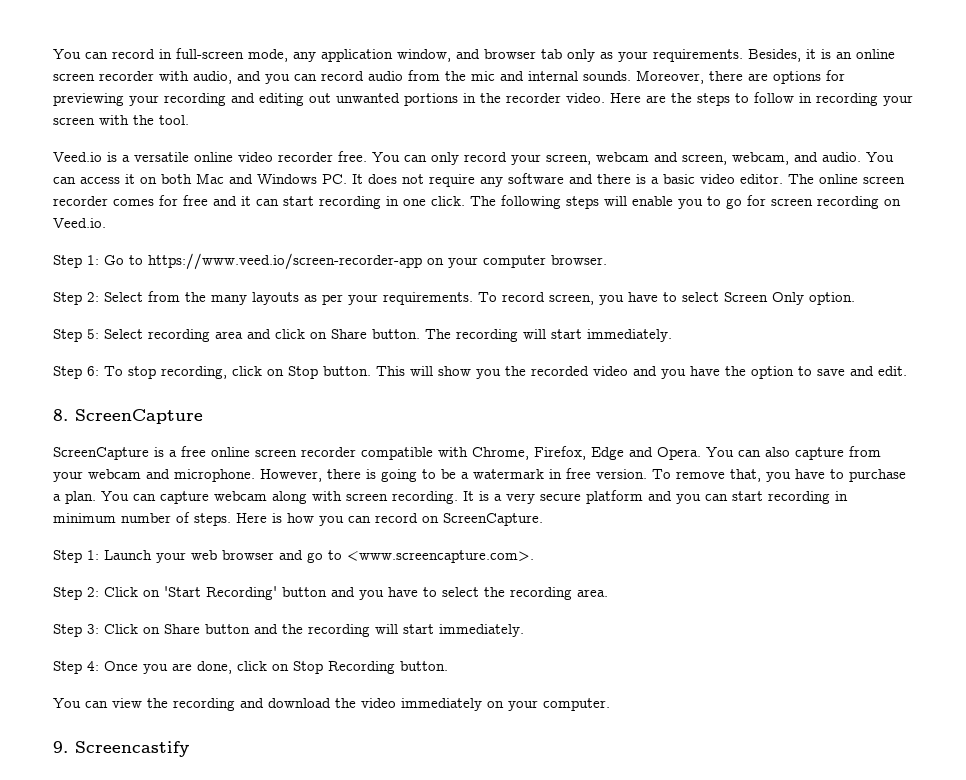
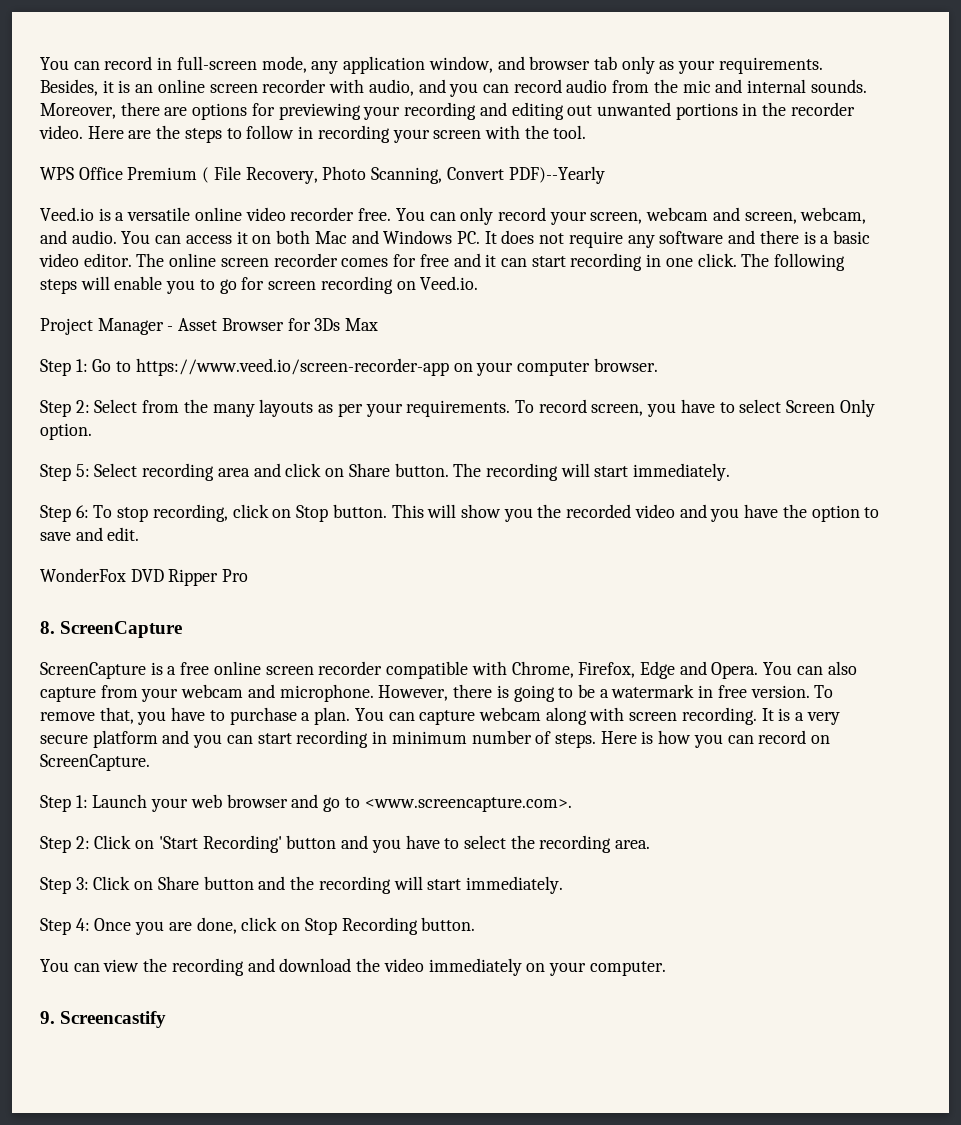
+ WPS Office Premium ( File Recovery, Photo Scanning, Convert PDF)--Yearly
+ Project Manager - Asset Browser for 3Ds Max
+ WonderFox DVD Ripper Pro

